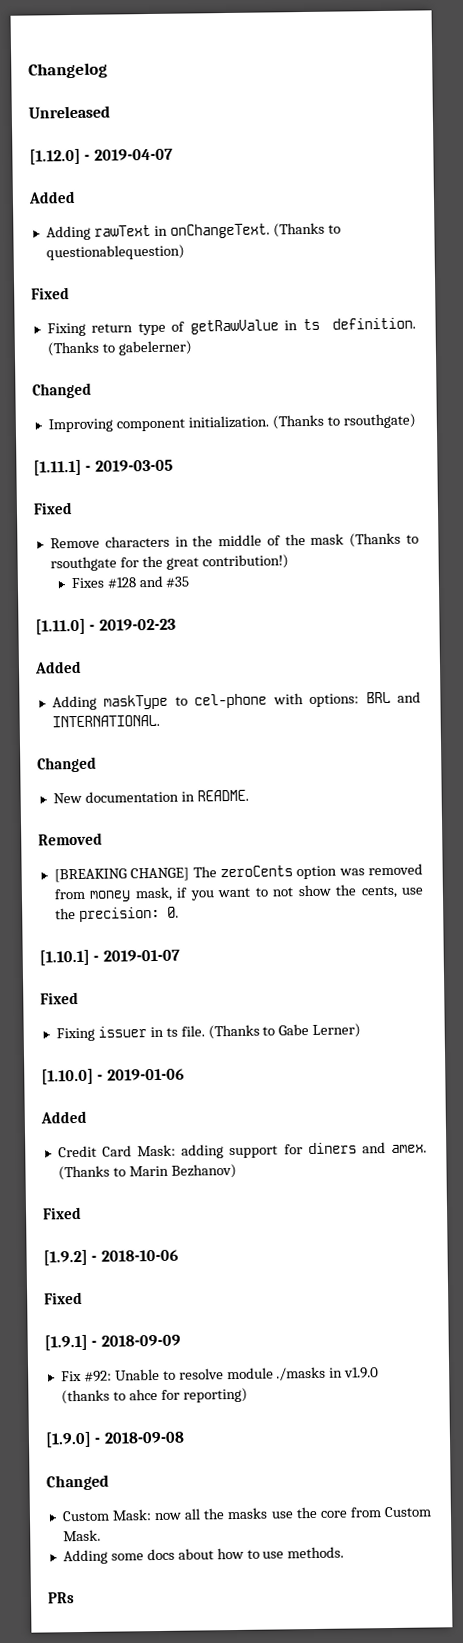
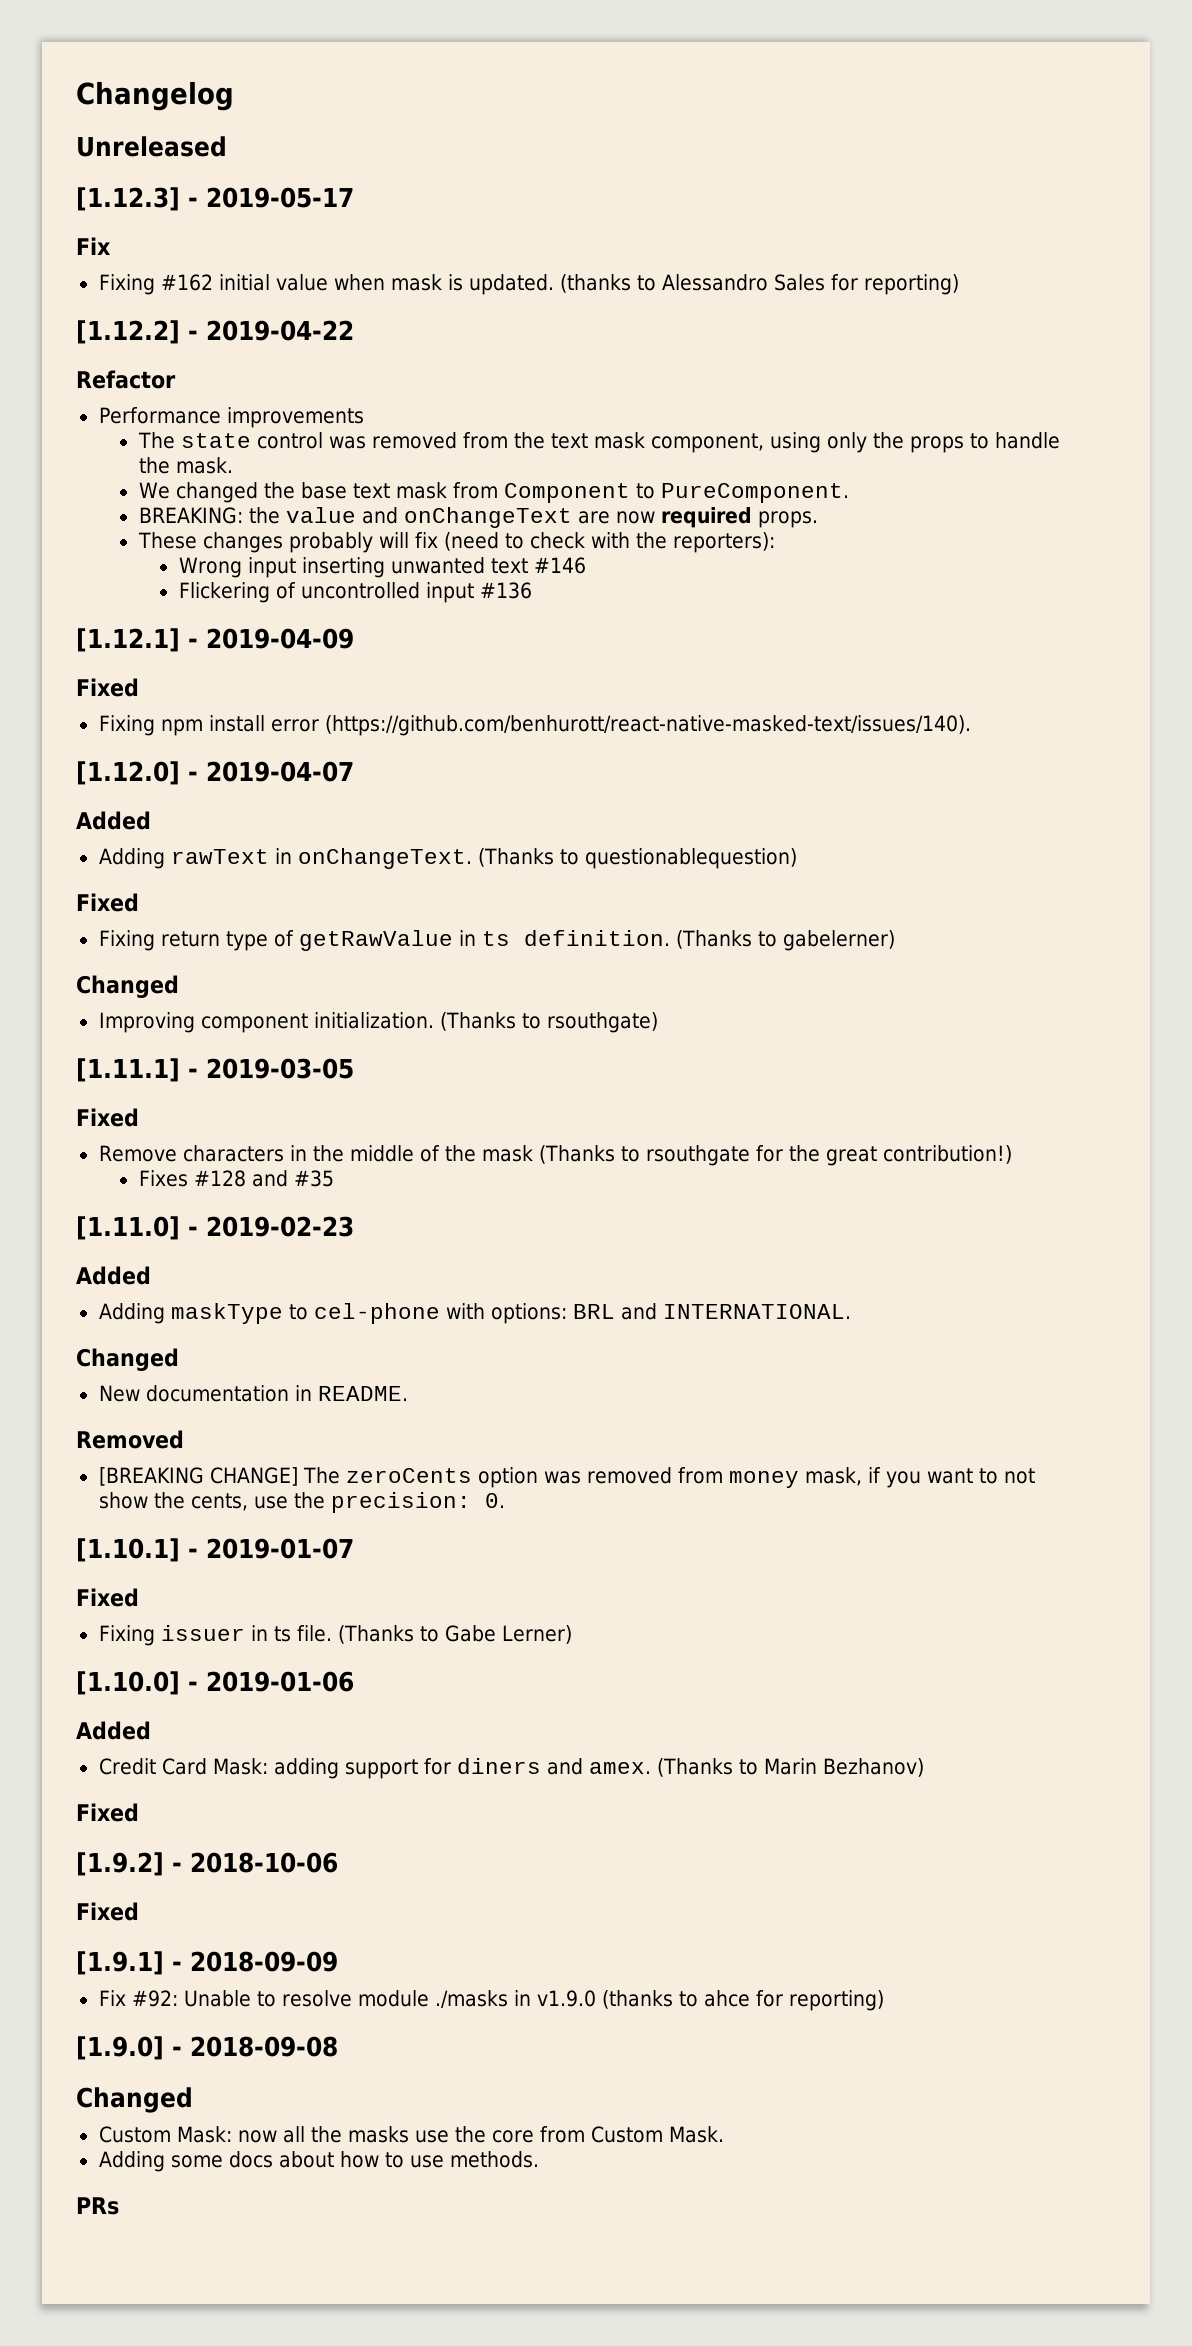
+ [1.12.3] - 2019-05-17
+ Fix
+ Fixing #162 initial value when mask is updated. (thanks to Alessandro Sales for reporting)
+ [1.12.2] - 2019-04-22
+ Refactor
+ Performance improvements
+ The state control was removed from the text mask component, using only the props to handle the mask.
+ We changed the base text mask from Component to PureComponent.
+ BREAKING: the value and onChangeText are now required props.
+ These changes probably will fix (need to check with the reporters):
+ Wrong input inserting unwanted text #146
+ Flickering of uncontrolled input #136
+ [1.12.1] - 2019-04-09
+ Fixed
+ Fixing npm install error (https://github.com/benhurott/react-native-masked-text/issues/140).

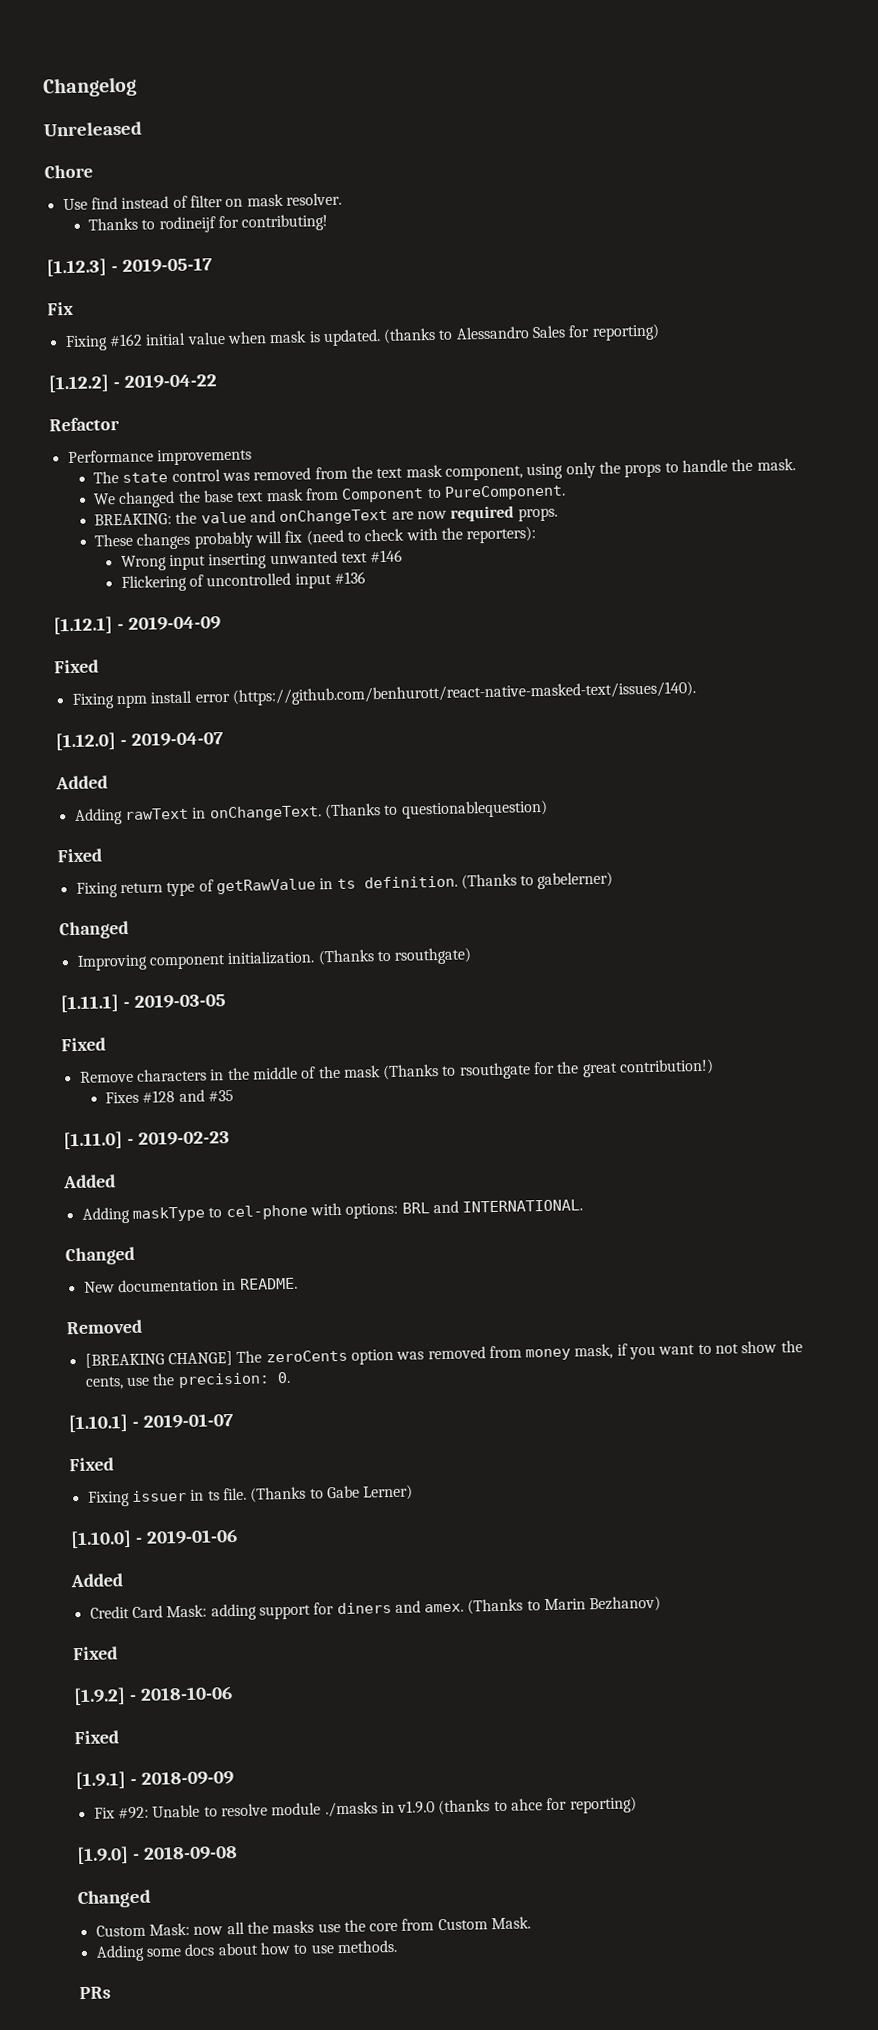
+ Chore
+ Use find instead of filter on mask resolver.
+ Thanks to rodineijf for contributing!

